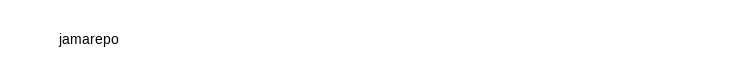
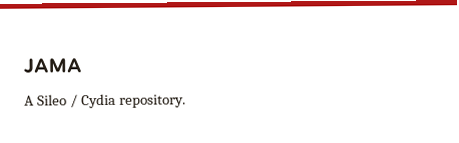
- jamarepo
+ JAMA
+ A Sileo / Cydia repository.

